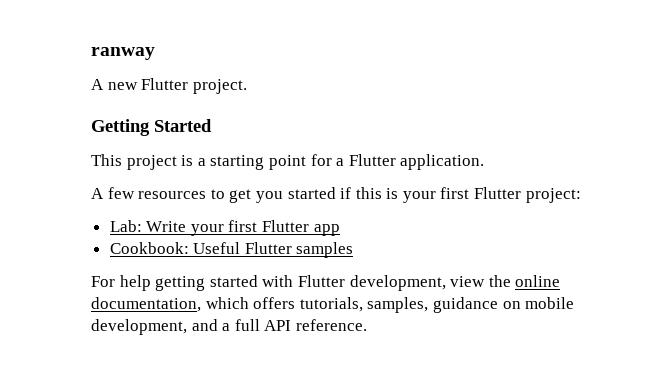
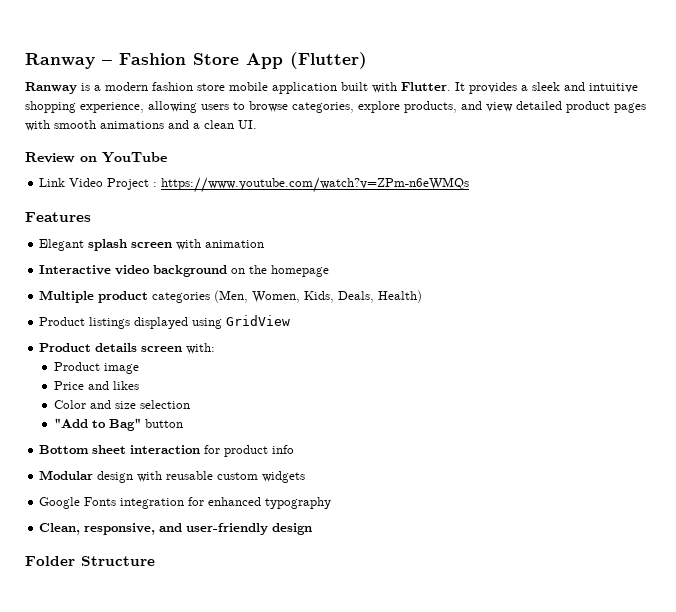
- ranway
- A new Flutter project.
- Getting Started
- This project is a starting point for a Flutter application.
- A few resources to get you started if this is your first Flutter project:
- Lab: Write your first Flutter app
- Cookbook: Useful Flutter samples
- For help getting started with Flutter development, view the online documentation, which offers tutorials, samples, guidance on mobile development, and a full API reference.
+ Ranway – Fashion Store App (Flutter)
+ Ranway is a modern fashion store mobile application built with Flutter. It provides a sleek and intuitive shopping experience, allowing users to browse categories, explore products, and view detailed product pages with smooth animations and a clean UI.
+ Review on YouTube
+ Link Video Project : https://www.youtube.com/watch?v=ZPm-n6eWMQs
+ Features
+ Elegant splash screen with animation
+ Interactive video background on the homepage
+ Multiple product categories (Men, Women, Kids, Deals, Health)
+ Product listings displayed using GridView
+ Product details screen with:
+ Product image
+ Price and likes
+ Color and size selection
+ "Add to Bag" button
+ Bottom sheet interaction for product info
+ Modular design with reusable custom widgets
+ Google Fonts integration for enhanced typography
+ Clean, responsive, and user-friendly design
+ Folder Structure

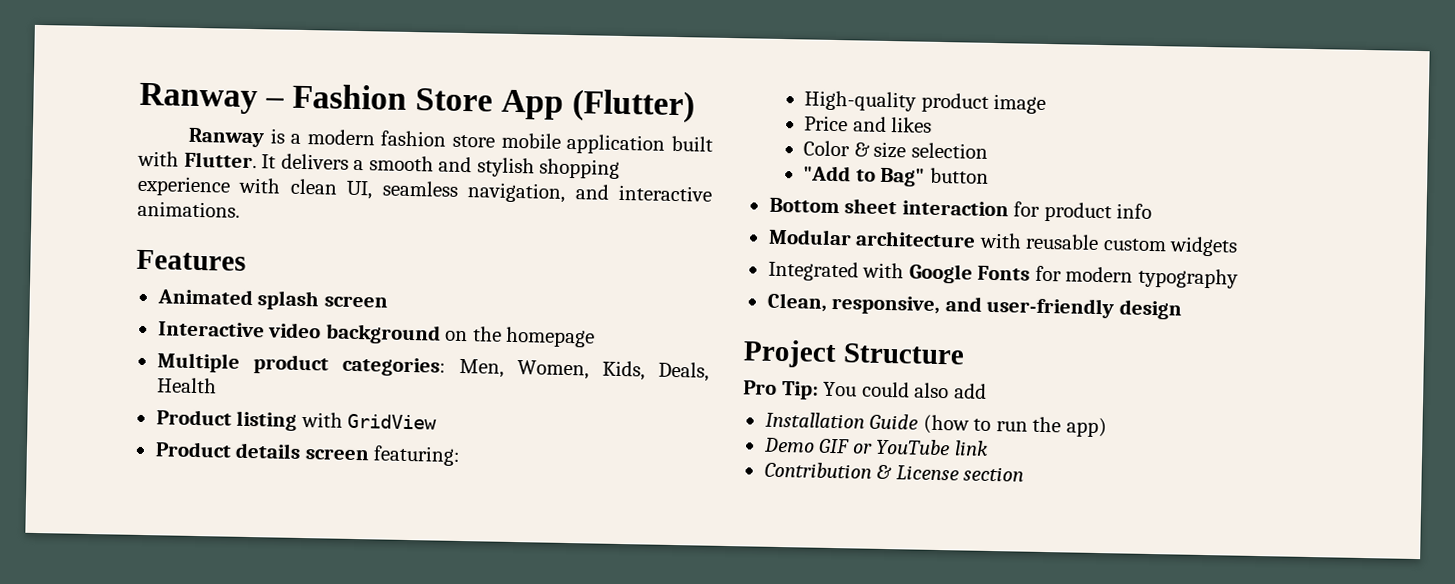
- It provides a sleek and intuitive shopping experience, allowing users to browse categories, explore products, and view detailed product pages with smooth animations and a clean UI.
- Review on YouTube
- Link Video Project : https://www.youtube.com/watch?v=ZPm-n6eWMQs
+ It delivers a smooth and stylish shopping experience with clean UI, seamless navigation, and interactive animations.
- Elegant splash screen with animation
+ Animated splash screen
- Multiple product categories (Men, Women, Kids, Deals, Health)
- Product listings displayed using GridView
+ Multiple product categories: Men, Women, Kids, Deals, Health
+ Product listing with GridView
- Product details screen with:
- Product image
+ Product details screen featuring:
+ High-quality product image
- Color and size selection
+ Color & size selection
- Modular design with reusable custom widgets
+ Modular architecture with reusable custom widgets
- Google Fonts integration for enhanced typography
+ Integrated with Google Fonts for modern typography
- Folder Structure
+ Project Structure
+ Pro Tip: You could also add
+ Installation Guide (how to run the app)
+ Demo GIF or YouTube link
+ Contribution & License section

